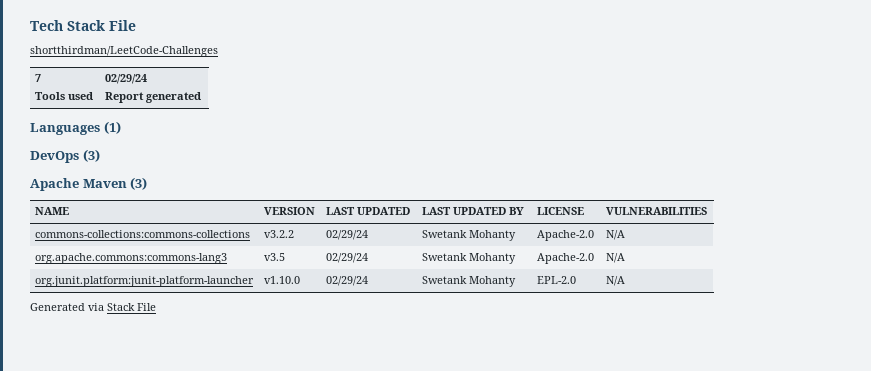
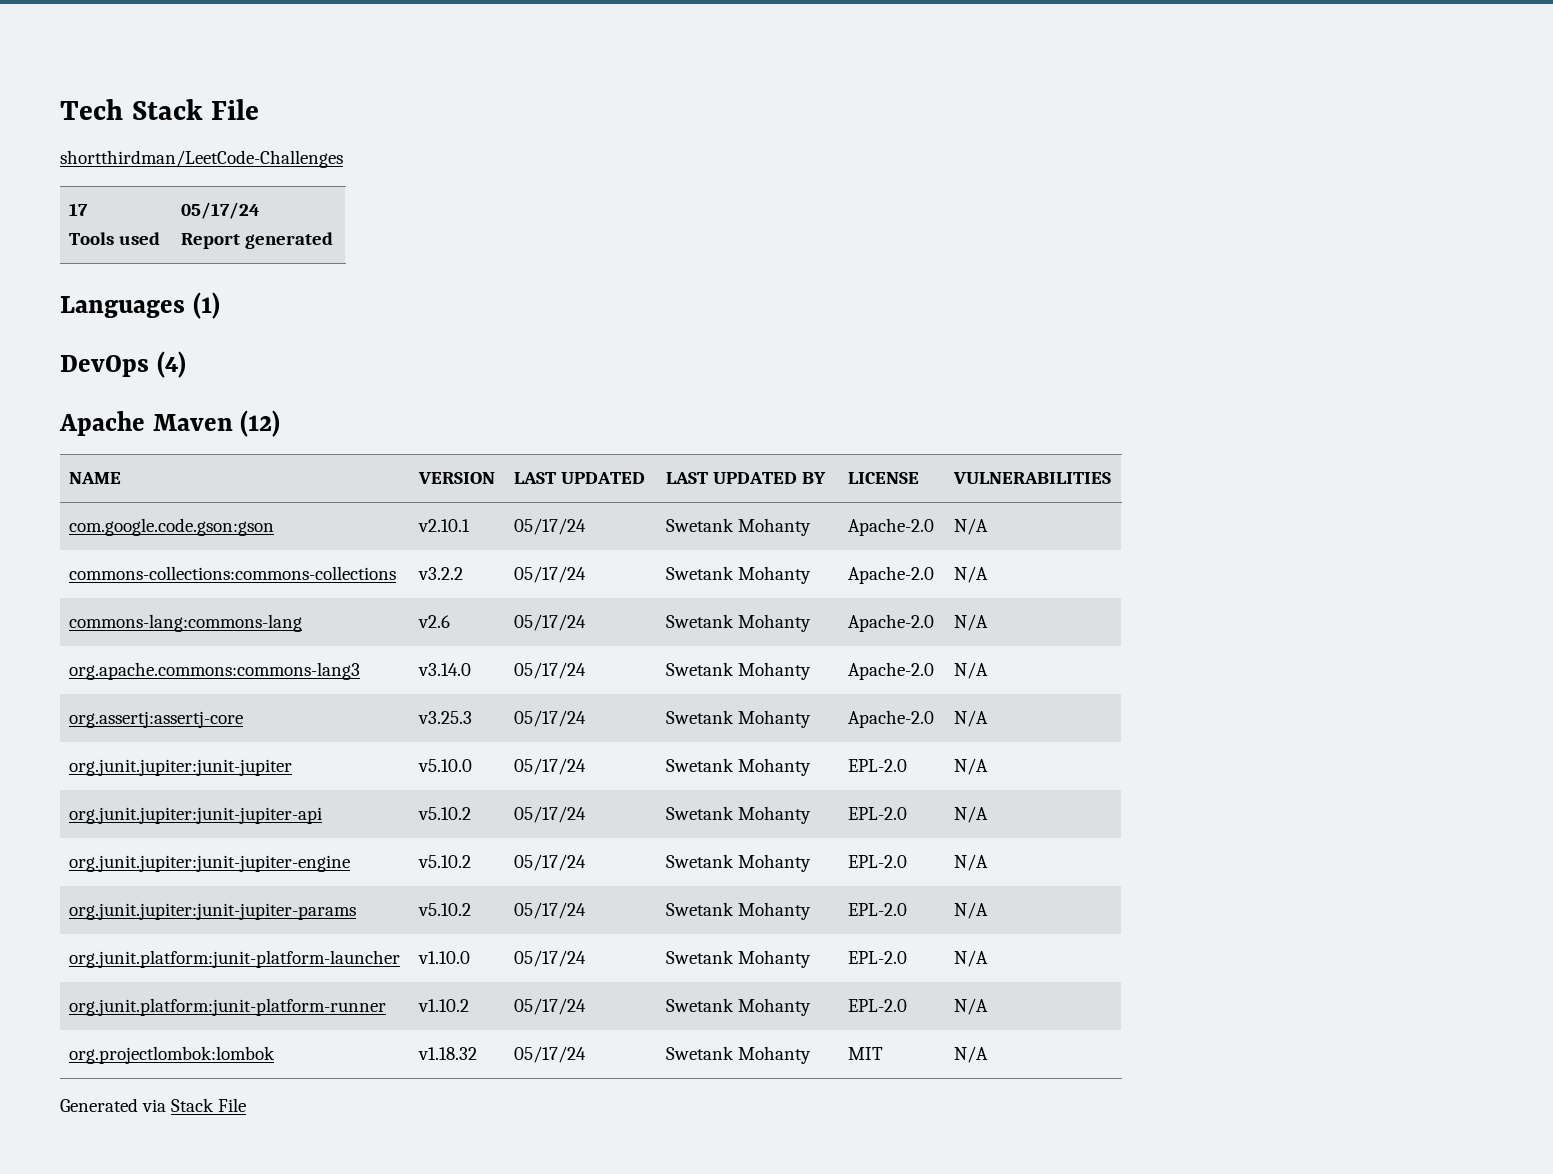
- 7
- Tools used | 02/29/24
+ 17
+ Tools used | 05/17/24
- DevOps (3)
+ DevOps (4)
- Apache Maven (3)
+ Apache Maven (12)
- commons-collections:commons-collections | v3.2.2 | 02/29/24 | Swetank Mohanty | Apache-2.0 | N/A
+ com.google.code.gson:gson | v2.10.1 | 05/17/24 | Swetank Mohanty | Apache-2.0 | N/A
+ commons-collections:commons-collections | v3.2.2 | 05/17/24 | Swetank Mohanty | Apache-2.0 | N/A
+ commons-lang:commons-lang | v2.6 | 05/17/24 | Swetank Mohanty | Apache-2.0 | N/A
- org.apache.commons:commons-lang3 | v3.5 | 02/29/24 | Swetank Mohanty | Apache-2.0 | N/A
- org.junit.platform:junit-platform-launcher | v1.10.0 | 02/29/24 | Swetank Mohanty | EPL-2.0 | N/A
+ org.apache.commons:commons-lang3 | v3.14.0 | 05/17/24 | Swetank Mohanty | Apache-2.0 | N/A
+ org.assertj:assertj-core | v3.25.3 | 05/17/24 | Swetank Mohanty | Apache-2.0 | N/A
+ org.junit.jupiter:junit-jupiter | v5.10.0 | 05/17/24 | Swetank Mohanty | EPL-2.0 | N/A
+ org.junit.jupiter:junit-jupiter-api | v5.10.2 | 05/17/24 | Swetank Mohanty | EPL-2.0 | N/A
+ org.junit.jupiter:junit-jupiter-engine | v5.10.2 | 05/17/24 | Swetank Mohanty | EPL-2.0 | N/A
+ org.junit.jupiter:junit-jupiter-params | v5.10.2 | 05/17/24 | Swetank Mohanty | EPL-2.0 | N/A
+ org.junit.platform:junit-platform-launcher | v1.10.0 | 05/17/24 | Swetank Mohanty | EPL-2.0 | N/A
+ org.junit.platform:junit-platform-runner | v1.10.2 | 05/17/24 | Swetank Mohanty | EPL-2.0 | N/A
+ org.projectlombok:lombok | v1.18.32 | 05/17/24 | Swetank Mohanty | MIT | N/A

